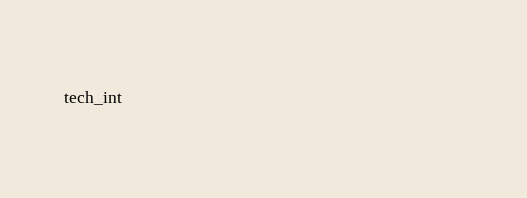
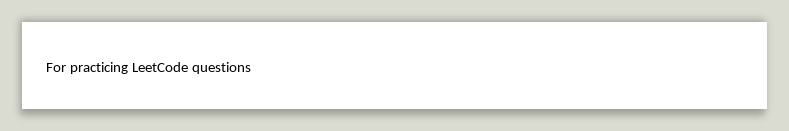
- tech_int
+ For practicing LeetCode questions

